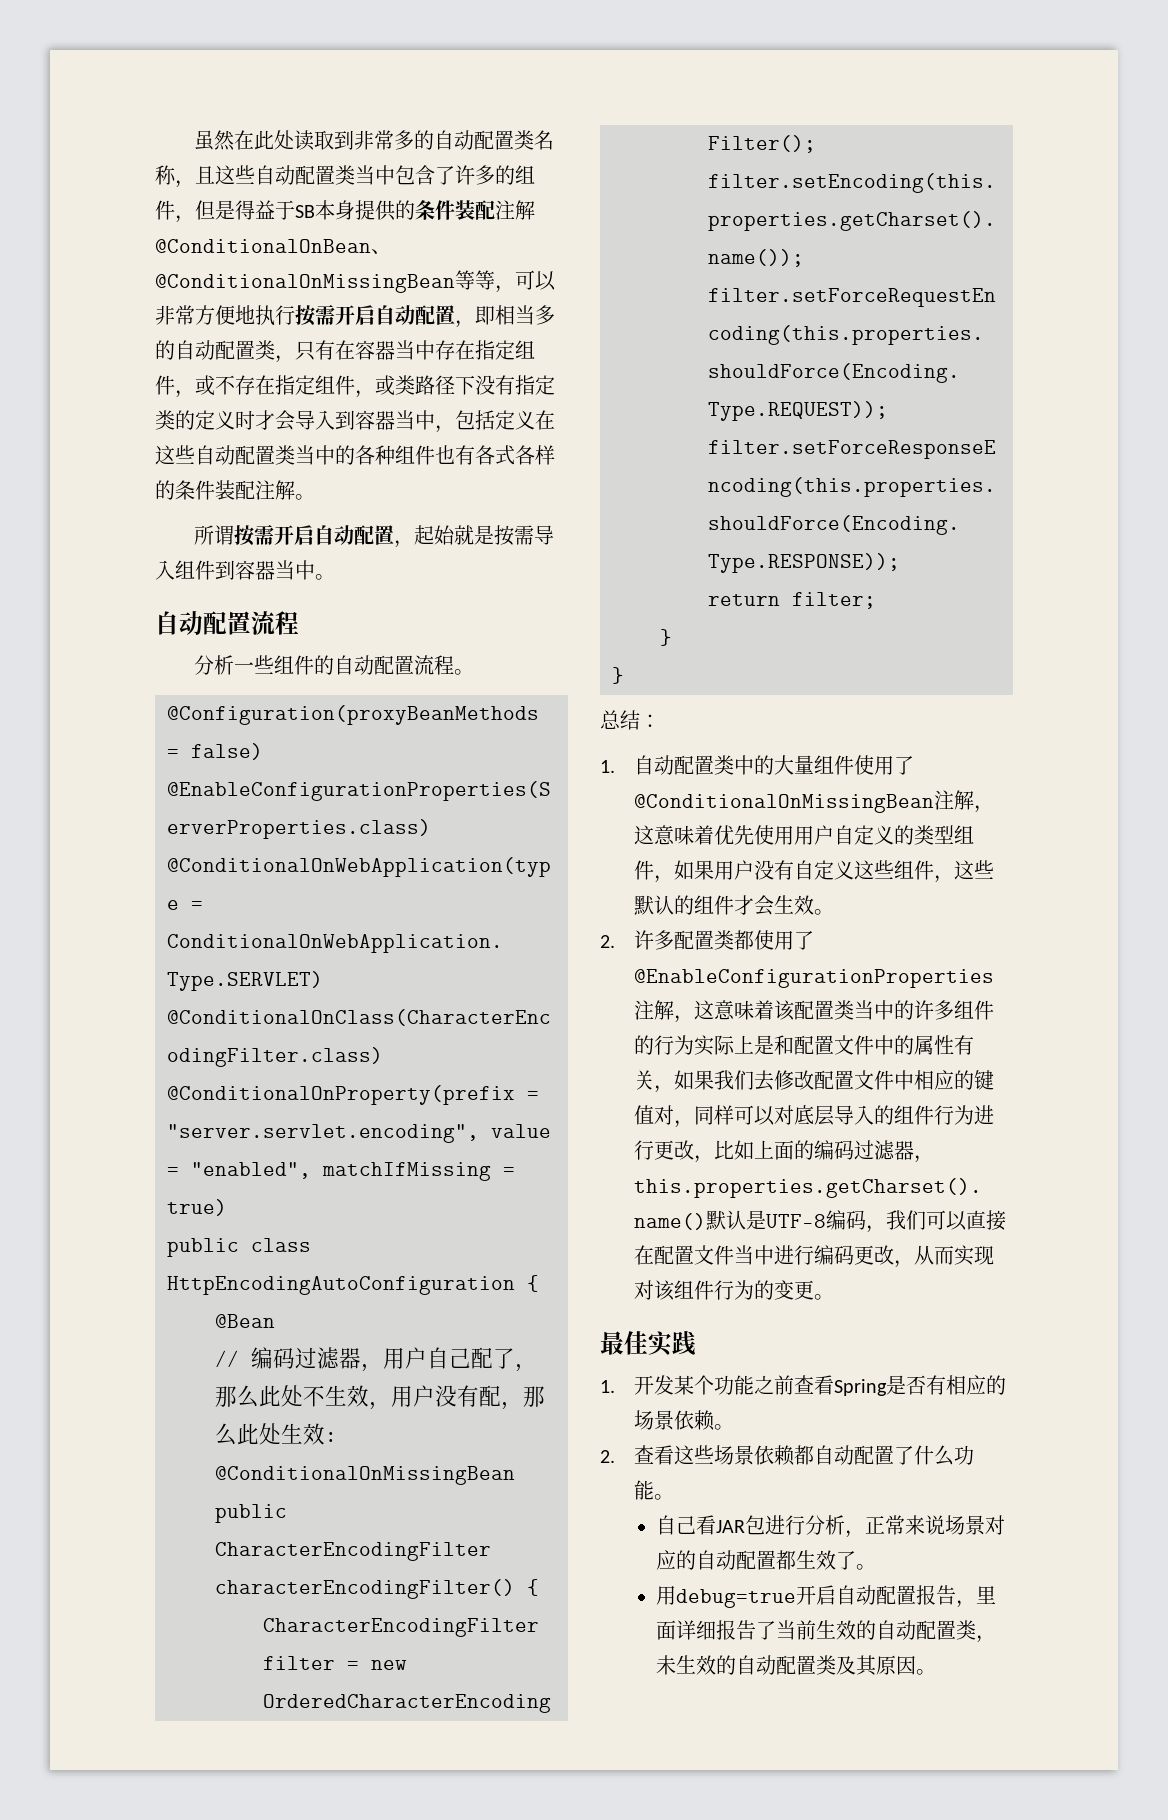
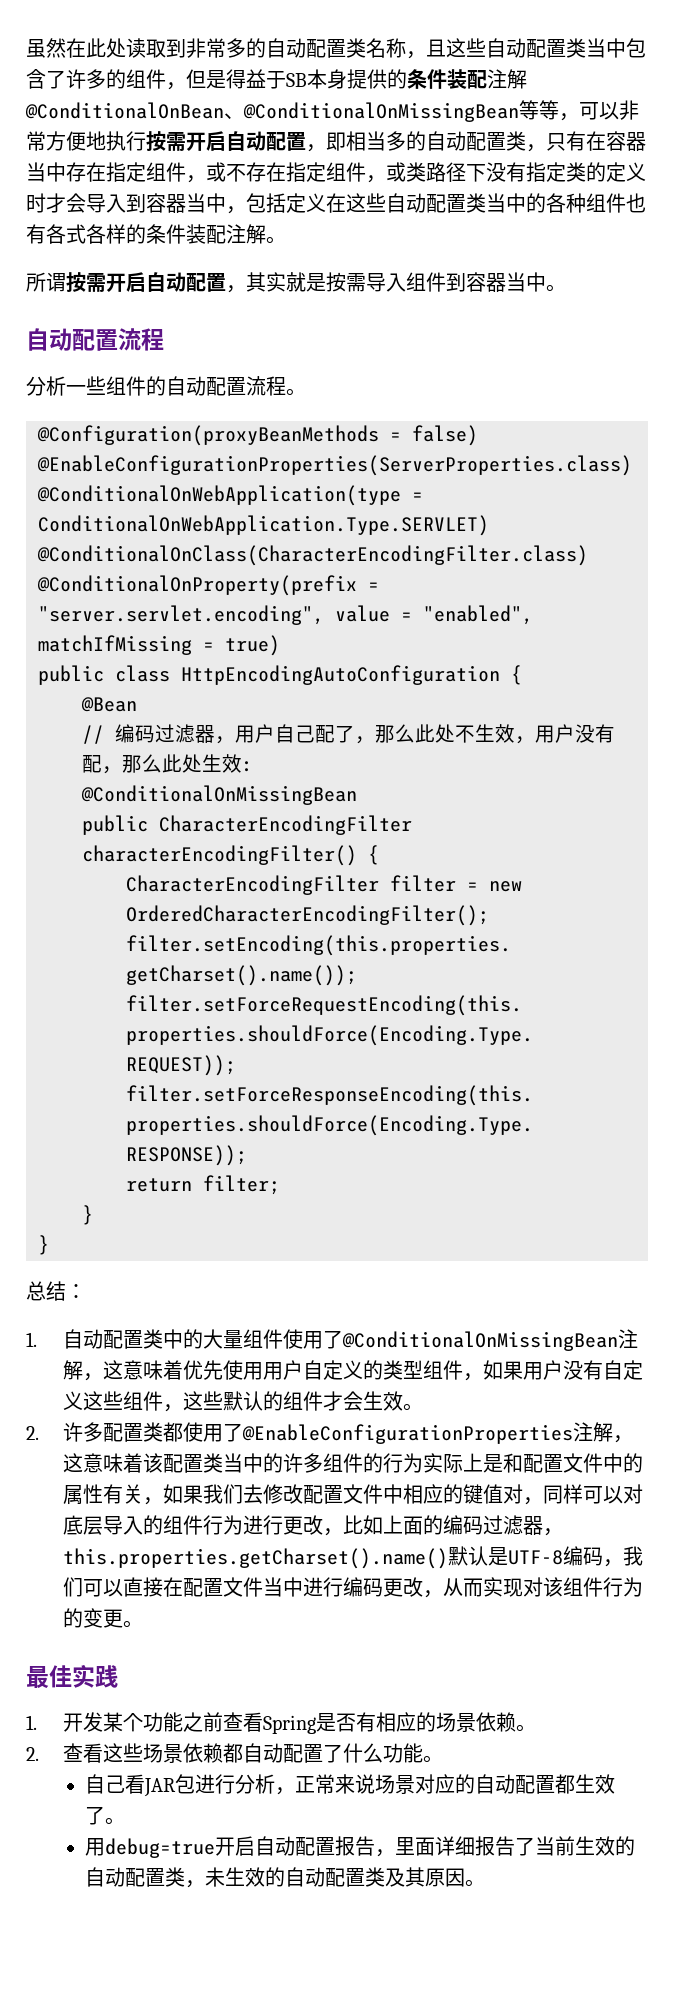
- 所谓按需开启自动配置，起始就是按需导入组件到容器当中。
+ 所谓按需开启自动配置，其实就是按需导入组件到容器当中。

